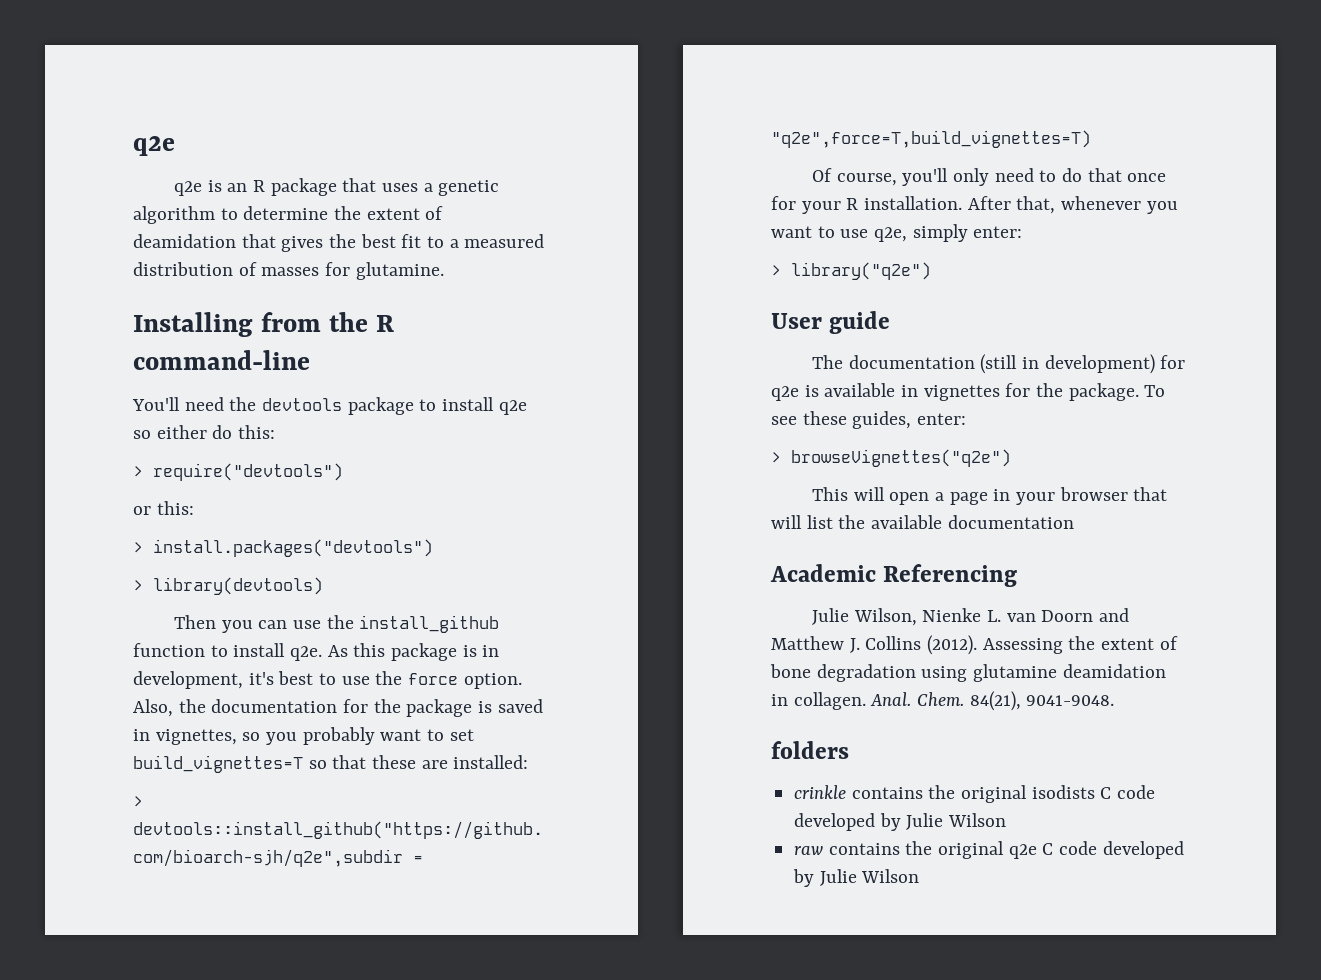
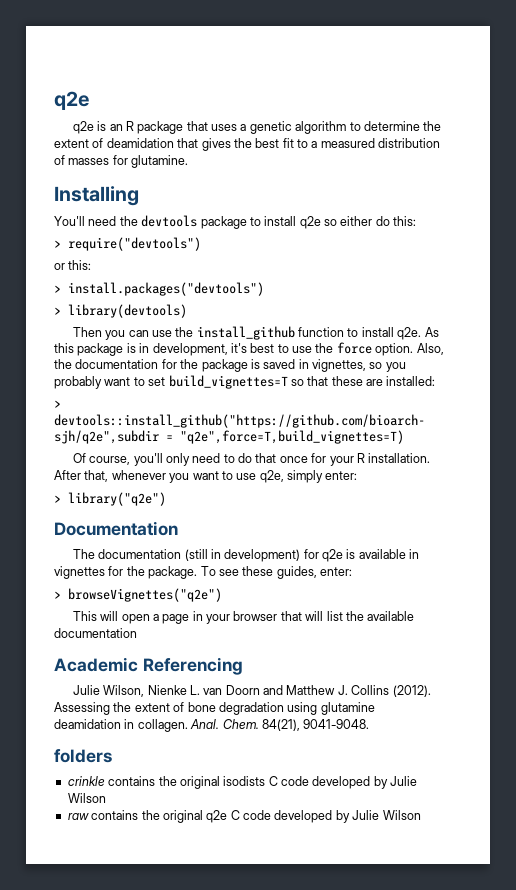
- Installing from the R command-line
+ Installing
- User guide
+ Documentation

